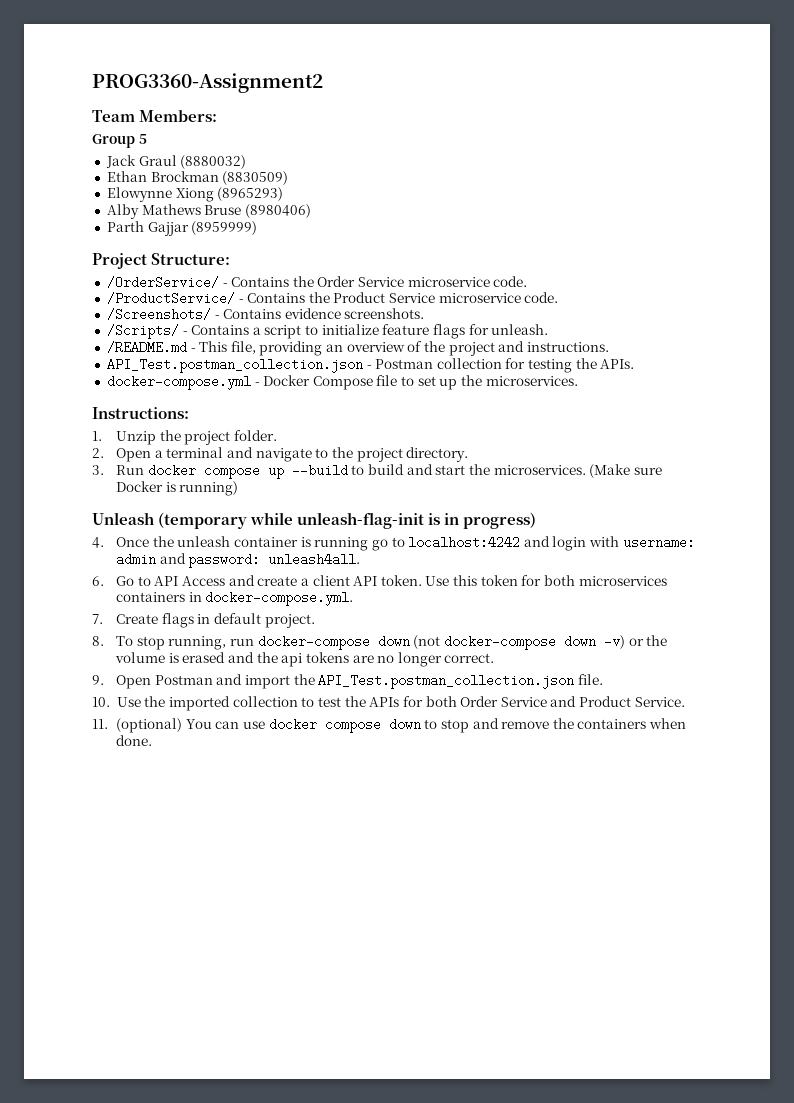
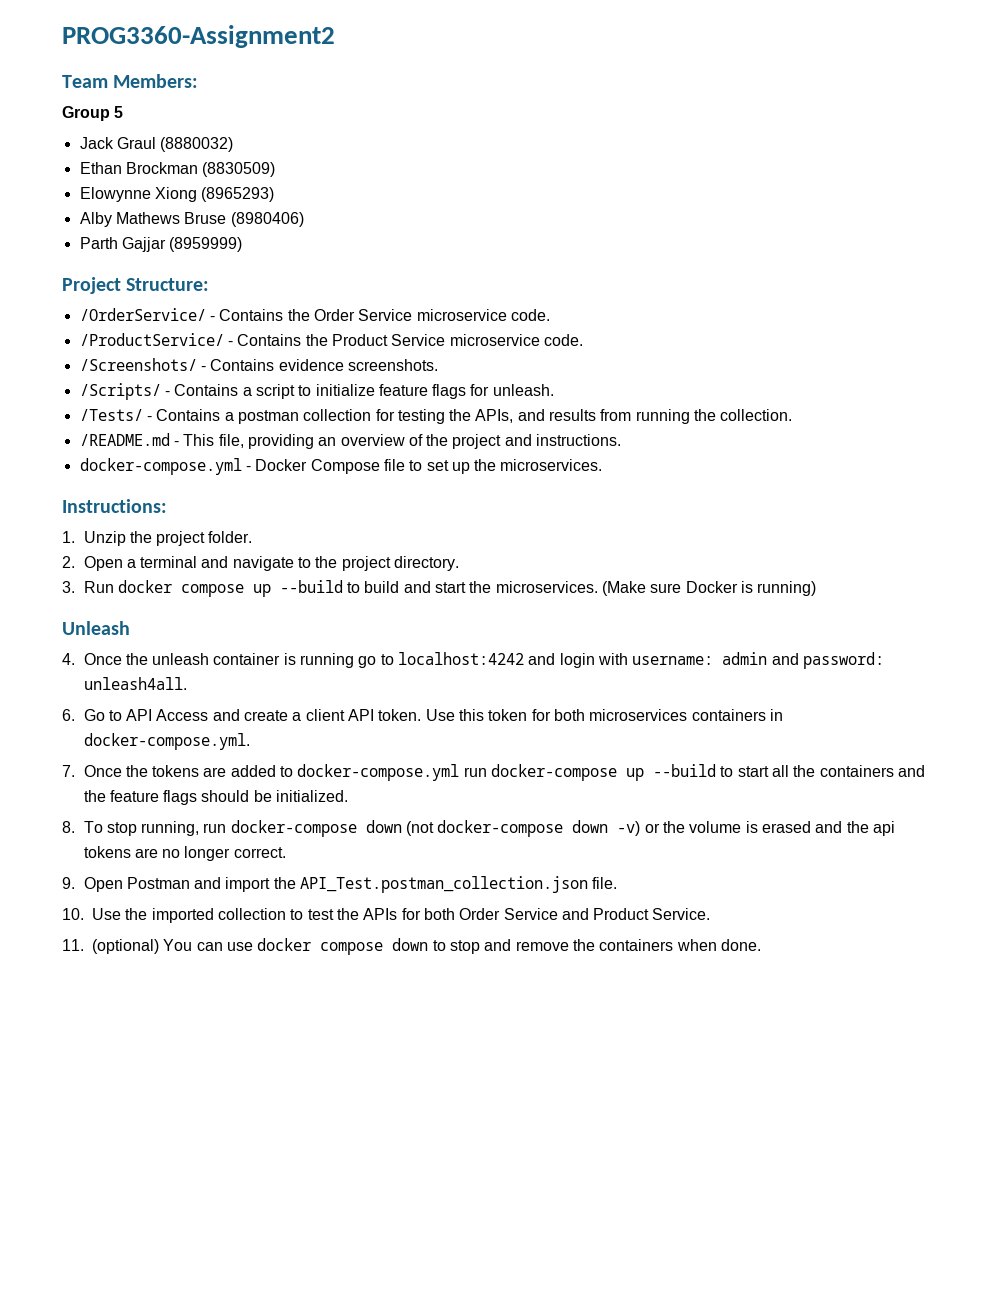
+ /Tests/ - Contains a postman collection for testing the APIs, and results from running the collection.
- API_Test.postman_collection.json - Postman collection for testing the APIs.
- Unleash (temporary while unleash-flag-init is in progress)
+ Unleash
- 7. Create flags in default project.
+ 7. Once the tokens are added to docker-compose.yml run docker-compose up --build to start all the containers and the feature flags should be initialized.

